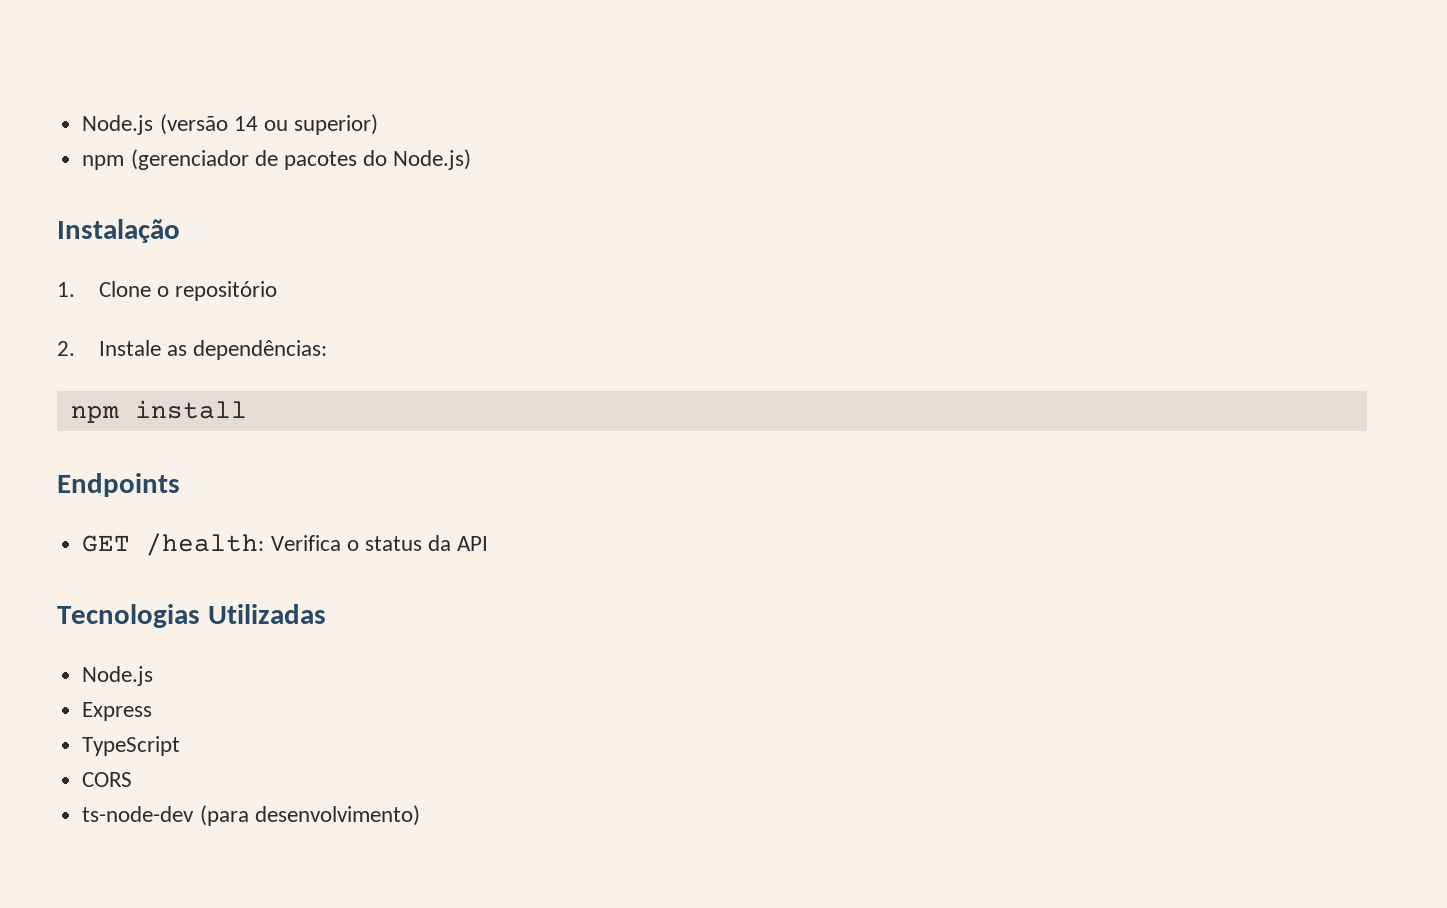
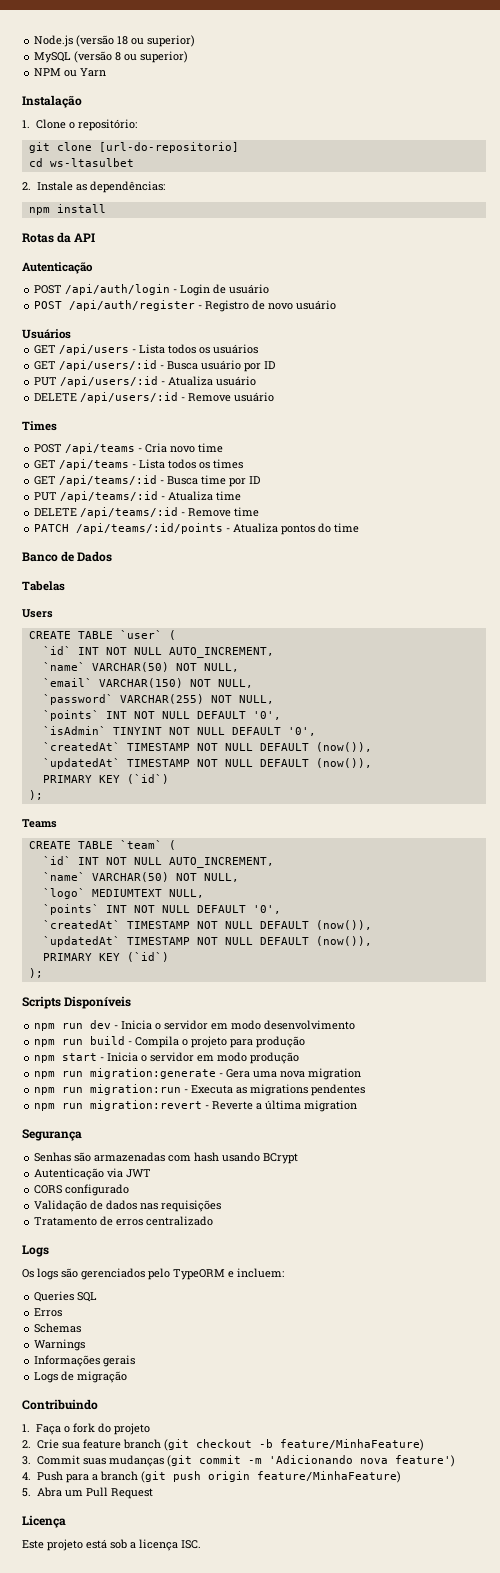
- Node.js (versão 14 ou superior)
- npm (gerenciador de pacotes do Node.js)
+ Node.js (versão 18 ou superior)
+ MySQL (versão 8 ou superior)
+ NPM ou Yarn
  Instalação
- 1. Clone o repositório
+ 1. Clone o repositório:
+ git clone [url-do-repositorio]
+ cd ws-ltasulbet
- Endpoints
- GET /health: Verifica o status da API
- Tecnologias Utilizadas
- Node.js
- Express
- TypeScript
- CORS
- ts-node-dev (para desenvolvimento)
+ Rotas da API
+ Autenticação
+ POST /api/auth/login - Login de usuário
+ POST /api/auth/register - Registro de novo usuário
+ Usuários
+ GET /api/users - Lista todos os usuários
+ GET /api/users/:id - Busca usuário por ID
+ PUT /api/users/:id - Atualiza usuário
+ DELETE /api/users/:id - Remove usuário
+ Times
+ POST /api/teams - Cria novo time
+ GET /api/teams - Lista todos os times
+ GET /api/teams/:id - Busca time por ID
+ PUT /api/teams/:id - Atualiza time
+ DELETE /api/teams/:id - Remove time
+ PATCH /api/teams/:id/points - Atualiza pontos do time
+ Banco de Dados
+ Tabelas
+ Users
+ CREATE TABLE `user` (
+ `id` INT NOT NULL AUTO_INCREMENT,
+ `name` VARCHAR(50) NOT NULL,
+ `email` VARCHAR(150) NOT NULL,
+ `password` VARCHAR(255) NOT NULL,
+ `points` INT NOT NULL DEFAULT '0',
+ `isAdmin` TINYINT NOT NULL DEFAULT '0',
+ `createdAt` TIMESTAMP NOT NULL DEFAULT (now()),
+ `updatedAt` TIMESTAMP NOT NULL DEFAULT (now()),
+ PRIMARY KEY (`id`)
+ );
+ Teams
+ CREATE TABLE `team` (
+ `id` INT NOT NULL AUTO_INCREMENT,
+ `name` VARCHAR(50) NOT NULL,
+ `logo` MEDIUMTEXT NULL,
+ `points` INT NOT NULL DEFAULT '0',
+ `createdAt` TIMESTAMP NOT NULL DEFAULT (now()),
+ `updatedAt` TIMESTAMP NOT NULL DEFAULT (now()),
+ PRIMARY KEY (`id`)
+ );
+ Scripts Disponíveis
+ npm run dev - Inicia o servidor em modo desenvolvimento
+ npm run build - Compila o projeto para produção
+ npm start - Inicia o servidor em modo produção
+ npm run migration:generate - Gera uma nova migration
+ npm run migration:run - Executa as migrations pendentes
+ npm run migration:revert - Reverte a última migration
+ Segurança
+ Senhas são armazenadas com hash usando BCrypt
+ Autenticação via JWT
+ CORS configurado
+ Validação de dados nas requisições
+ Tratamento de erros centralizado
+ Logs
+ Os logs são gerenciados pelo TypeORM e incluem:
+ Queries SQL
+ Erros
+ Schemas
+ Warnings
+ Informações gerais
+ Logs de migração
+ Contribuindo
+ 1. Faça o fork do projeto
+ 2. Crie sua feature branch (git checkout -b feature/MinhaFeature)
+ 3. Commit suas mudanças (git commit -m 'Adicionando nova feature')
+ 4. Push para a branch (git push origin feature/MinhaFeature)
+ 5. Abra um Pull Request
+ Licença
+ Este projeto está sob a licença ISC.

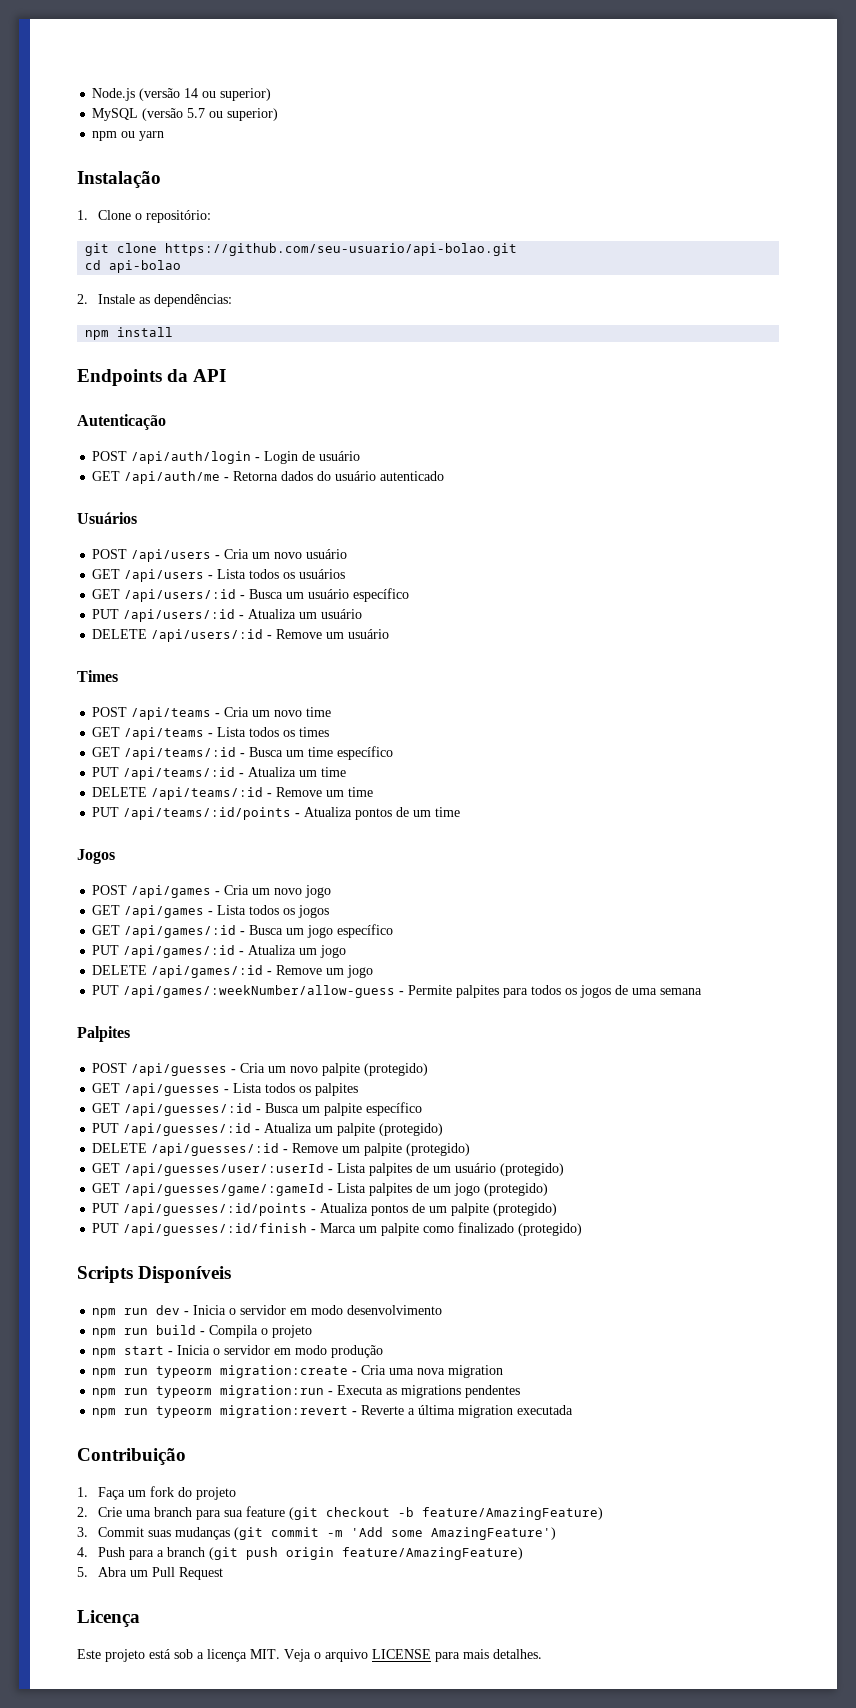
- Node.js (versão 18 ou superior)
+ Node.js (versão 14 ou superior)
- MySQL (versão 8 ou superior)
- NPM ou Yarn
+ MySQL (versão 5.7 ou superior)
+ npm ou yarn
- git clone [url-do-repositorio]
+ git clone https://github.com/seu-usuario/api-bolao.git
- cd ws-ltasulbet
+ cd api-bolao
- Rotas da API
+ Endpoints da API
- POST /api/auth/register - Registro de novo usuário
+ GET /api/auth/me - Retorna dados do usuário autenticado
+ Usuários
+ POST /api/users - Cria um novo usuário
- Usuários
- GET /api/users/:id - Busca usuário por ID
+ GET /api/users/:id - Busca um usuário específico
- PUT /api/users/:id - Atualiza usuário
+ PUT /api/users/:id - Atualiza um usuário
- DELETE /api/users/:id - Remove usuário
+ DELETE /api/users/:id - Remove um usuário
- POST /api/teams - Cria novo time
+ POST /api/teams - Cria um novo time
- GET /api/teams/:id - Busca time por ID
+ GET /api/teams/:id - Busca um time específico
- PUT /api/teams/:id - Atualiza time
+ PUT /api/teams/:id - Atualiza um time
- DELETE /api/teams/:id - Remove time
- PATCH /api/teams/:id/points - Atualiza pontos do time
- Banco de Dados
- Tabelas
- Users
- CREATE TABLE `user` (
- `id` INT NOT NULL AUTO_INCREMENT,
- `name` VARCHAR(50) NOT NULL,
- `email` VARCHAR(150) NOT NULL,
- `password` VARCHAR(255) NOT NULL,
- `points` INT NOT NULL DEFAULT '0',
- `isAdmin` TINYINT NOT NULL DEFAULT '0',
- `createdAt` TIMESTAMP NOT NULL DEFAULT (now()),
- `updatedAt` TIMESTAMP NOT NULL DEFAULT (now()),
- PRIMARY KEY (`id`)
- );
- Teams
- CREATE TABLE `team` (
- `id` INT NOT NULL AUTO_INCREMENT,
- `name` VARCHAR(50) NOT NULL,
- `logo` MEDIUMTEXT NULL,
- `points` INT NOT NULL DEFAULT '0',
- `createdAt` TIMESTAMP NOT NULL DEFAULT (now()),
- `updatedAt` TIMESTAMP NOT NULL DEFAULT (now()),
- PRIMARY KEY (`id`)
- );
+ DELETE /api/teams/:id - Remove um time
+ PUT /api/teams/:id/points - Atualiza pontos de um time
+ Jogos
+ POST /api/games - Cria um novo jogo
+ GET /api/games - Lista todos os jogos
+ GET /api/games/:id - Busca um jogo específico
+ PUT /api/games/:id - Atualiza um jogo
+ DELETE /api/games/:id - Remove um jogo
+ PUT /api/games/:weekNumber/allow-guess - Permite palpites para todos os jogos de uma semana
+ Palpites
+ POST /api/guesses - Cria um novo palpite (protegido)
+ GET /api/guesses - Lista todos os palpites
+ GET /api/guesses/:id - Busca um palpite específico
+ PUT /api/guesses/:id - Atualiza um palpite (protegido)
+ DELETE /api/guesses/:id - Remove um palpite (protegido)
+ GET /api/guesses/user/:userId - Lista palpites de um usuário (protegido)
+ GET /api/guesses/game/:gameId - Lista palpites de um jogo (protegido)
+ PUT /api/guesses/:id/points - Atualiza pontos de um palpite (protegido)
+ PUT /api/guesses/:id/finish - Marca um palpite como finalizado (protegido)
- npm run build - Compila o projeto para produção
+ npm run build - Compila o projeto
- npm run migration:generate - Gera uma nova migration
+ npm run typeorm migration:create - Cria uma nova migration
- npm run migration:run - Executa as migrations pendentes
+ npm run typeorm migration:run - Executa as migrations pendentes
- npm run migration:revert - Reverte a última migration
- Segurança
- Senhas são armazenadas com hash usando BCrypt
- Autenticação via JWT
- CORS configurado
- Validação de dados nas requisições
- Tratamento de erros centralizado
- Logs
- Os logs são gerenciados pelo TypeORM e incluem:
- Queries SQL
- Erros
- Schemas
- Warnings
- Informações gerais
- Logs de migração
- Contribuindo
+ npm run typeorm migration:revert - Reverte a última migration executada
+ Contribuição
- 1. Faça o fork do projeto
+ 1. Faça um fork do projeto
- 2. Crie sua feature branch (git checkout -b feature/MinhaFeature)
+ 2. Crie uma branch para sua feature (git checkout -b feature/AmazingFeature)
- 3. Commit suas mudanças (git commit -m 'Adicionando nova feature')
+ 3. Commit suas mudanças (git commit -m 'Add some AmazingFeature')
- 4. Push para a branch (git push origin feature/MinhaFeature)
+ 4. Push para a branch (git push origin feature/AmazingFeature)
- Este projeto está sob a licença ISC.
+ Este projeto está sob a licença MIT. Veja o arquivo LICENSE para mais detalhes.

